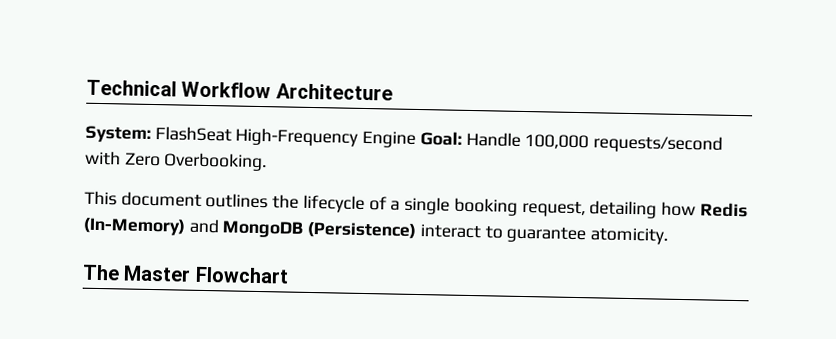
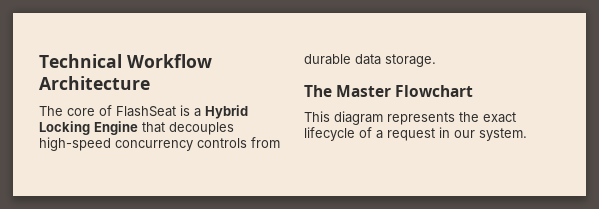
- System: FlashSeat High-Frequency Engine Goal: Handle 100,000 requests/second with Zero Overbooking.
- This document outlines the lifecycle of a single booking request, detailing how Redis (In-Memory) and MongoDB (Persistence) interact to guarantee atomicity.
+ The core of FlashSeat is a Hybrid Locking Engine that decouples high-speed concurrency controls from durable data storage.
  The Master Flowchart
+ This diagram represents the exact lifecycle of a request in our system.

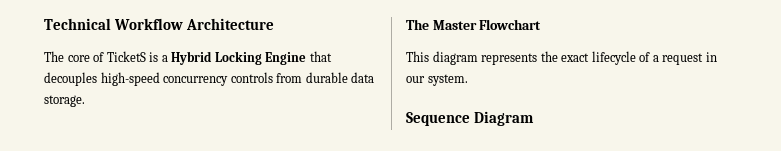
- The core of FlashSeat is a Hybrid Locking Engine that decouples high-speed concurrency controls from durable data storage.
+ The core of TicketS is a Hybrid Locking Engine that decouples high-speed concurrency controls from durable data storage.
+ Sequence Diagram

